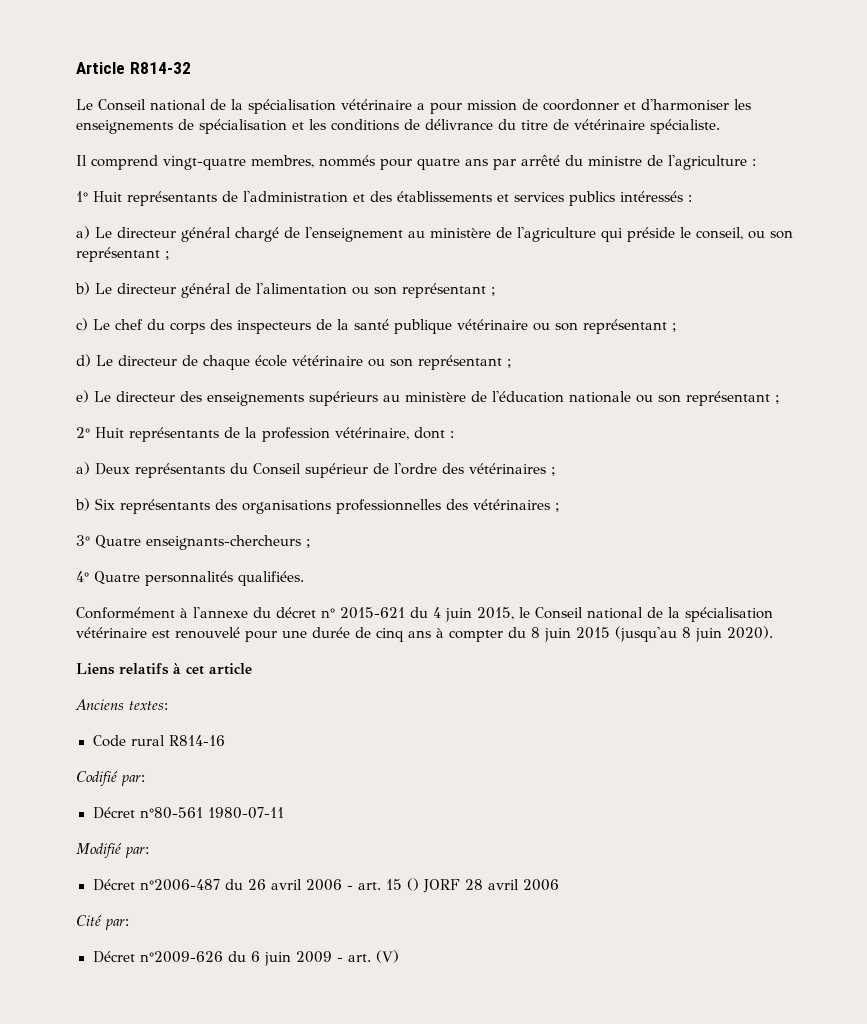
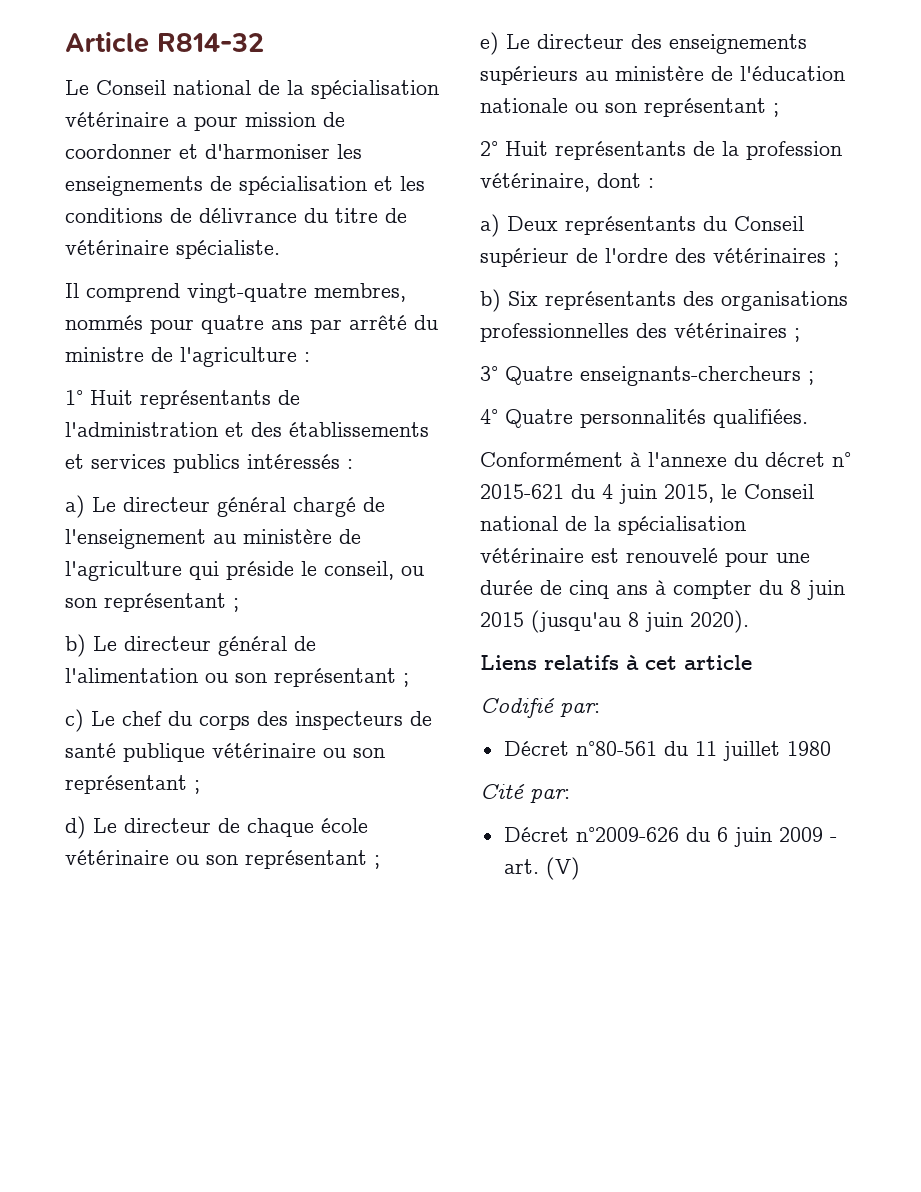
- c) Le chef du corps des inspecteurs de la santé publique vétérinaire ou son représentant ;
+ c) Le chef du corps des inspecteurs de santé publique vétérinaire ou son représentant ;
- Anciens textes:
- Code rural R814-16
- Décret n°80-561 1980-07-11
- Modifié par:
- Décret n°2006-487 du 26 avril 2006 - art. 15 () JORF 28 avril 2006
+ Décret n°80-561 du 11 juillet 1980

